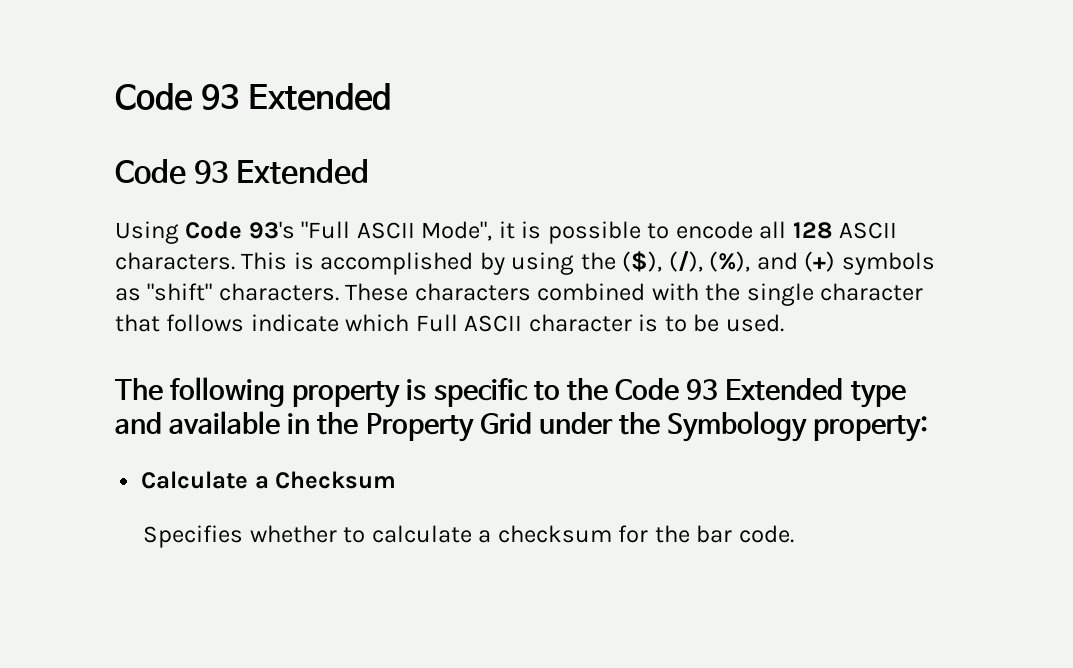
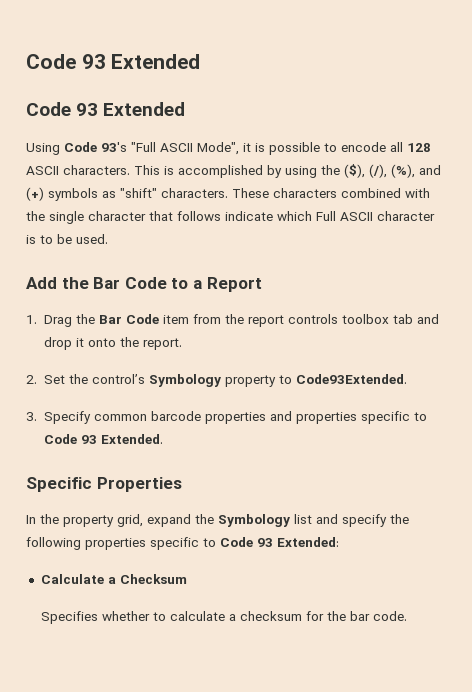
- The following property is specific to the Code 93 Extended type and available in the Property Grid under the Symbology property:
+ Add the Bar Code to a Report
+ 1. Drag the Bar Code item from the report controls toolbox tab and drop it onto the report.
+ 2. Set the control’s Symbology property to Code93Extended.
+ 3. Specify common barcode properties and properties specific to Code 93 Extended.
+ Specific Properties
+ In the property grid, expand the Symbology list and specify the following properties specific to Code 93 Extended:

